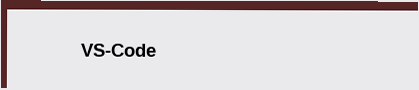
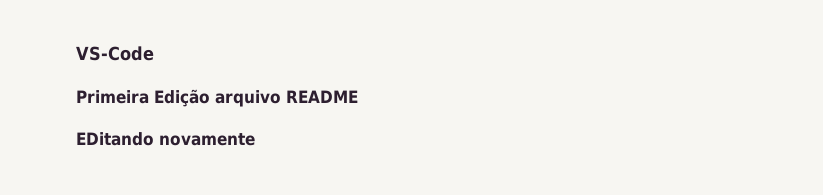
+ Primeira Edição arquivo README
+ EDitando novamente

